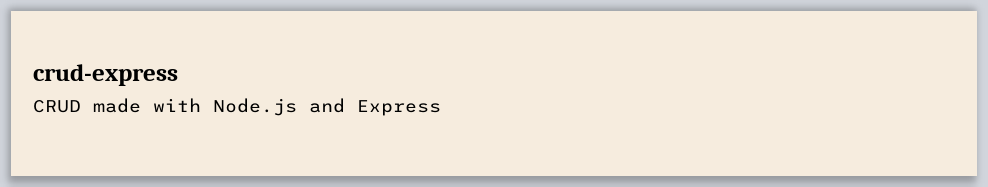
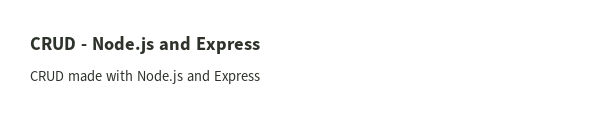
- crud-express
+ CRUD - Node.js and Express

